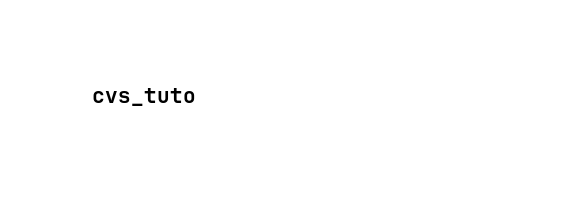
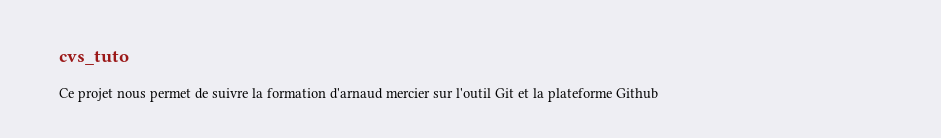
+ Ce projet nous permet de suivre la formation d'arnaud mercier sur l'outil Git et la plateforme Github

